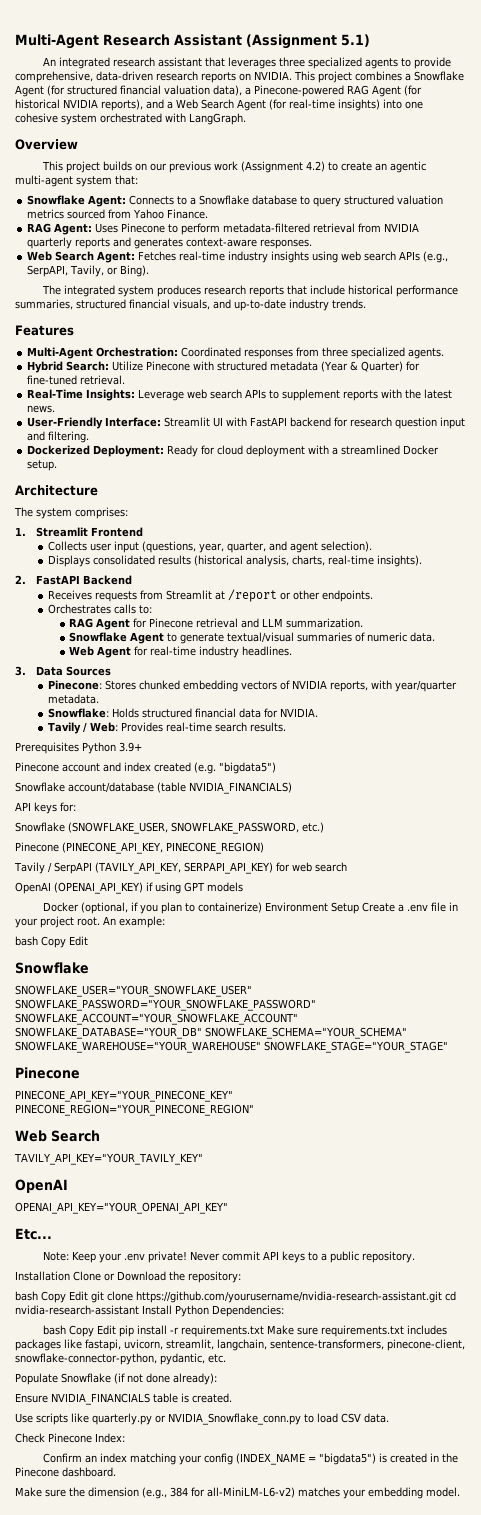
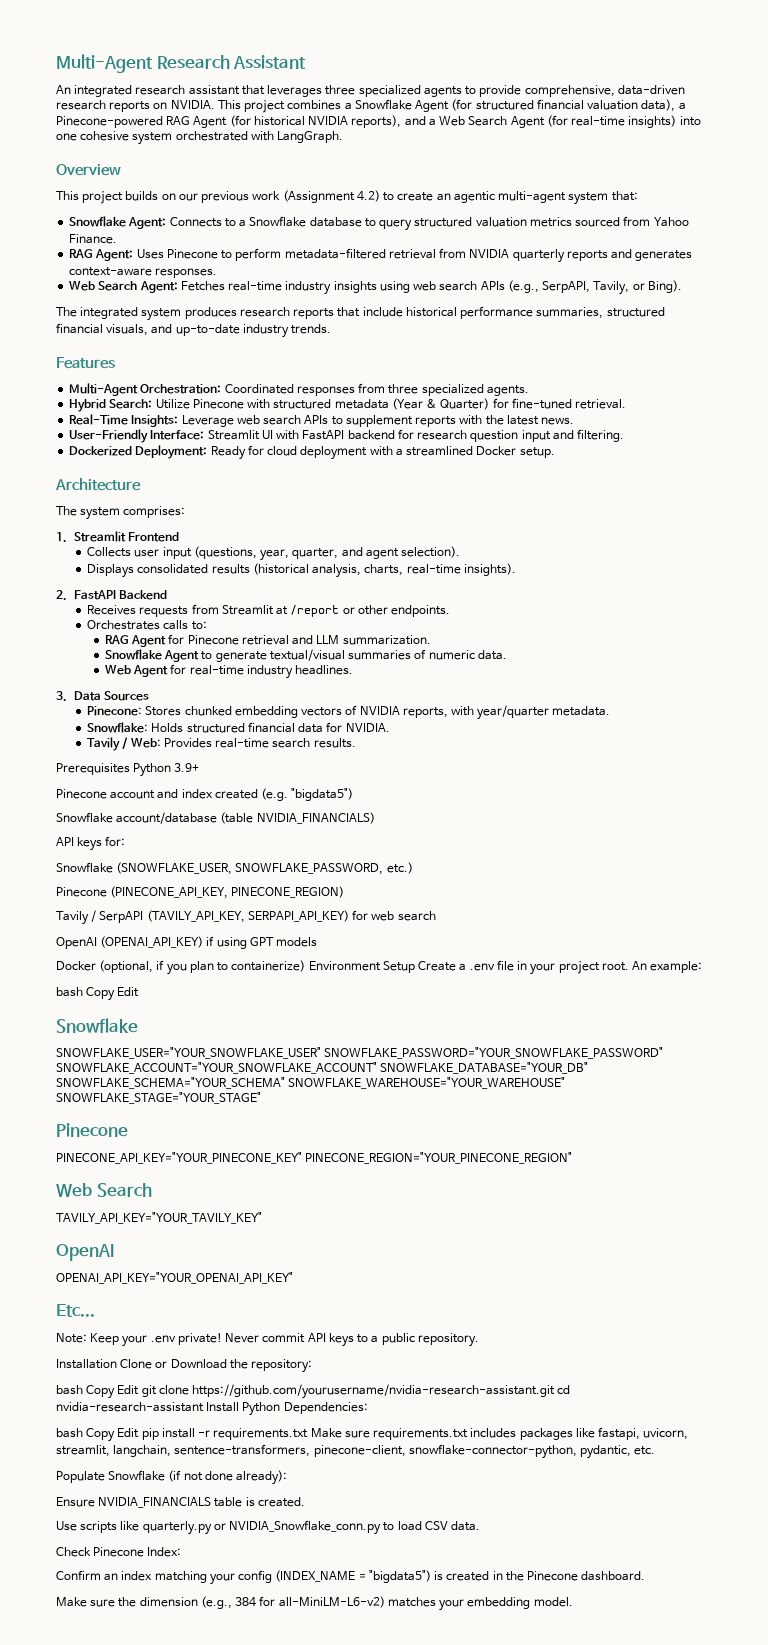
- Multi-Agent Research Assistant (Assignment 5.1)
+ Multi-Agent Research Assistant

